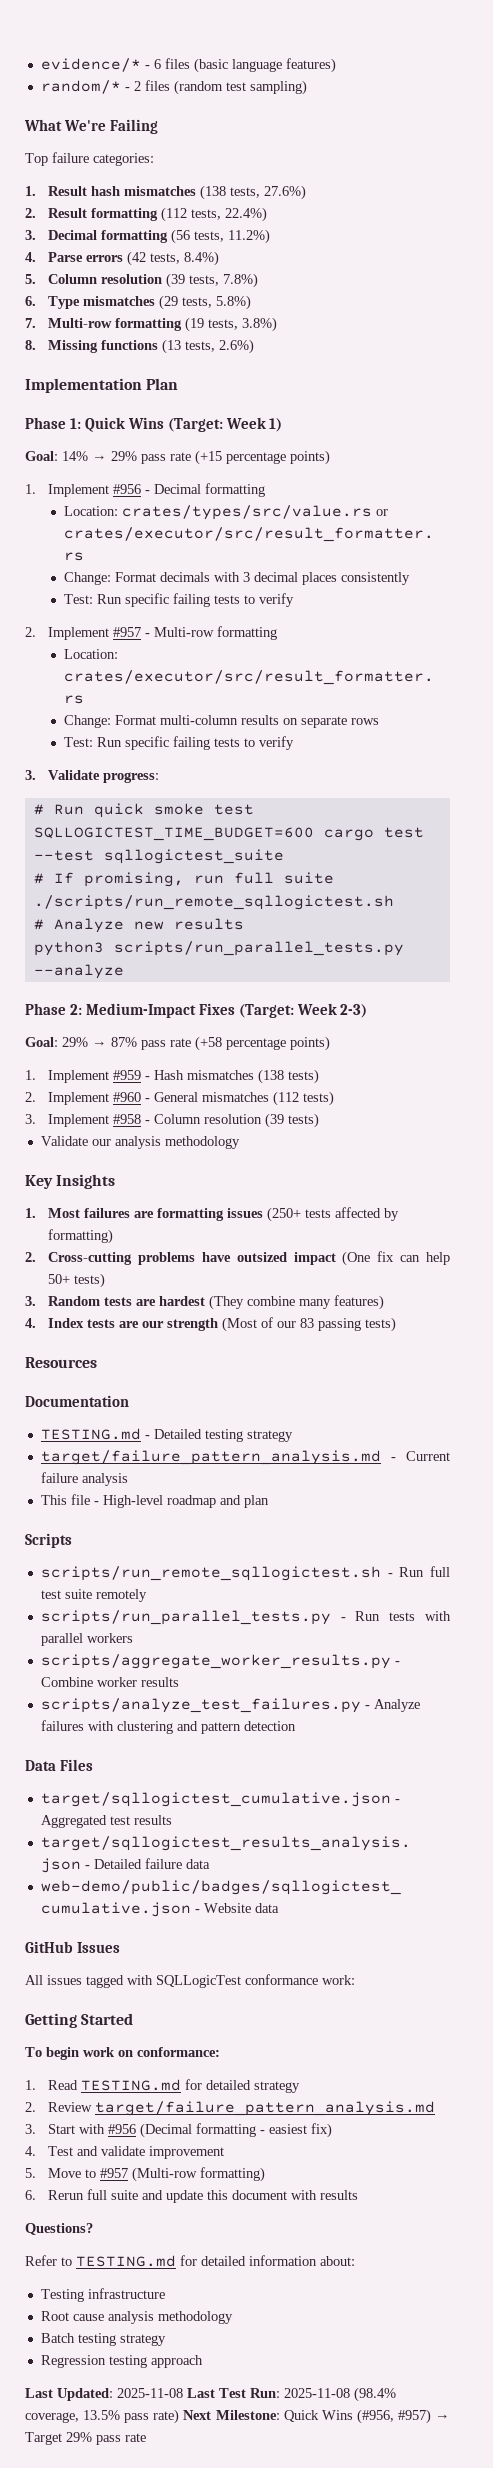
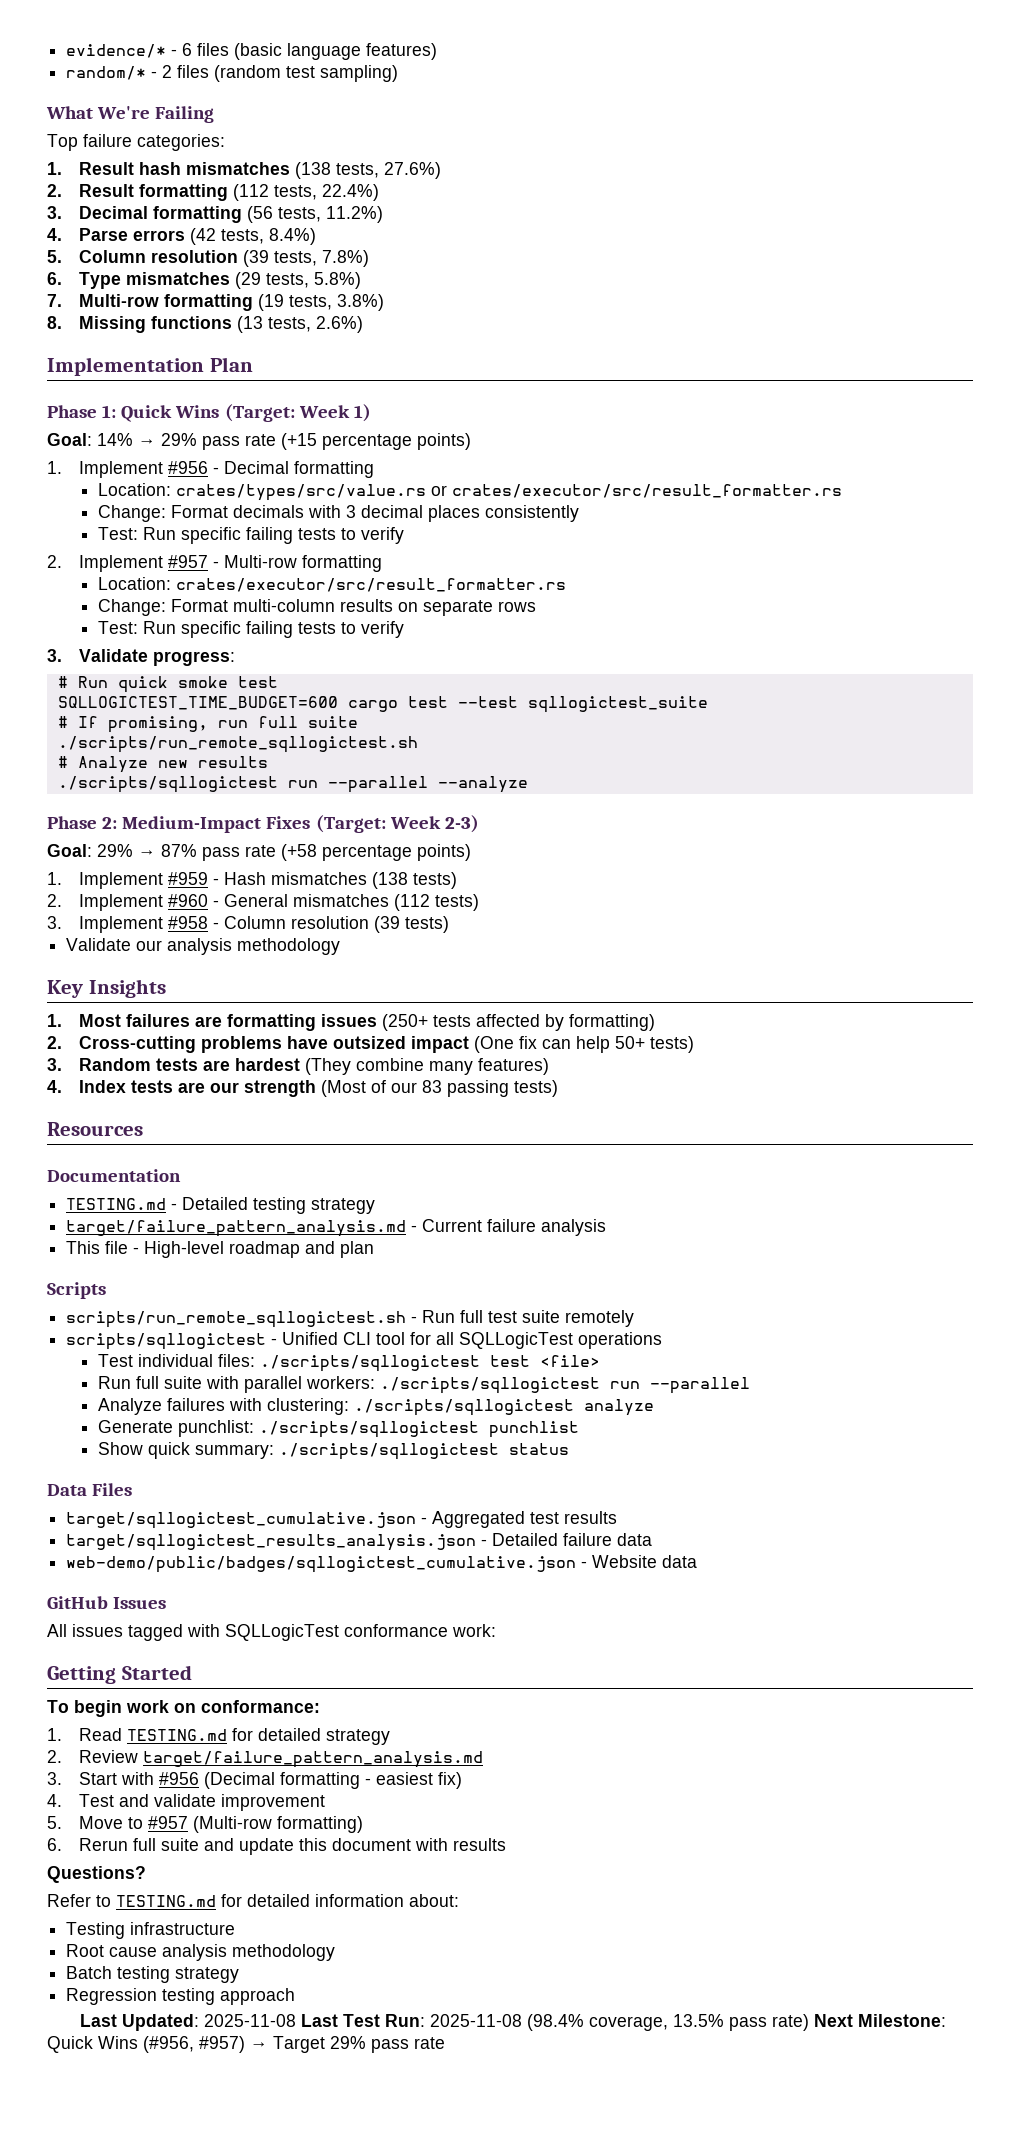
- python3 scripts/run_parallel_tests.py --analyze
+ ./scripts/sqllogictest run --parallel --analyze
- scripts/run_parallel_tests.py - Run tests with parallel workers
- scripts/aggregate_worker_results.py - Combine worker results
- scripts/analyze_test_failures.py - Analyze failures with clustering and pattern detection
+ scripts/sqllogictest - Unified CLI tool for all SQLLogicTest operations
+ Test individual files: ./scripts/sqllogictest test <file>
+ Run full suite with parallel workers: ./scripts/sqllogictest run --parallel
+ Analyze failures with clustering: ./scripts/sqllogictest analyze
+ Generate punchlist: ./scripts/sqllogictest punchlist
+ Show quick summary: ./scripts/sqllogictest status

